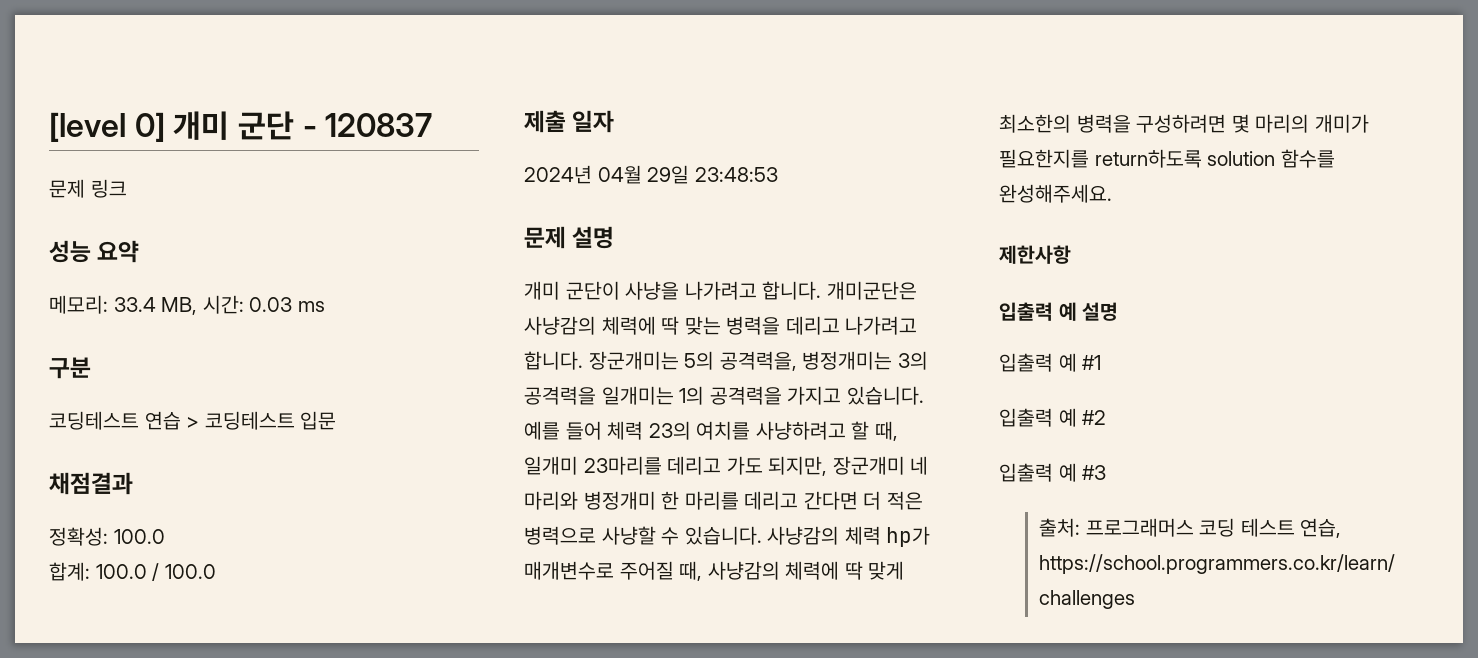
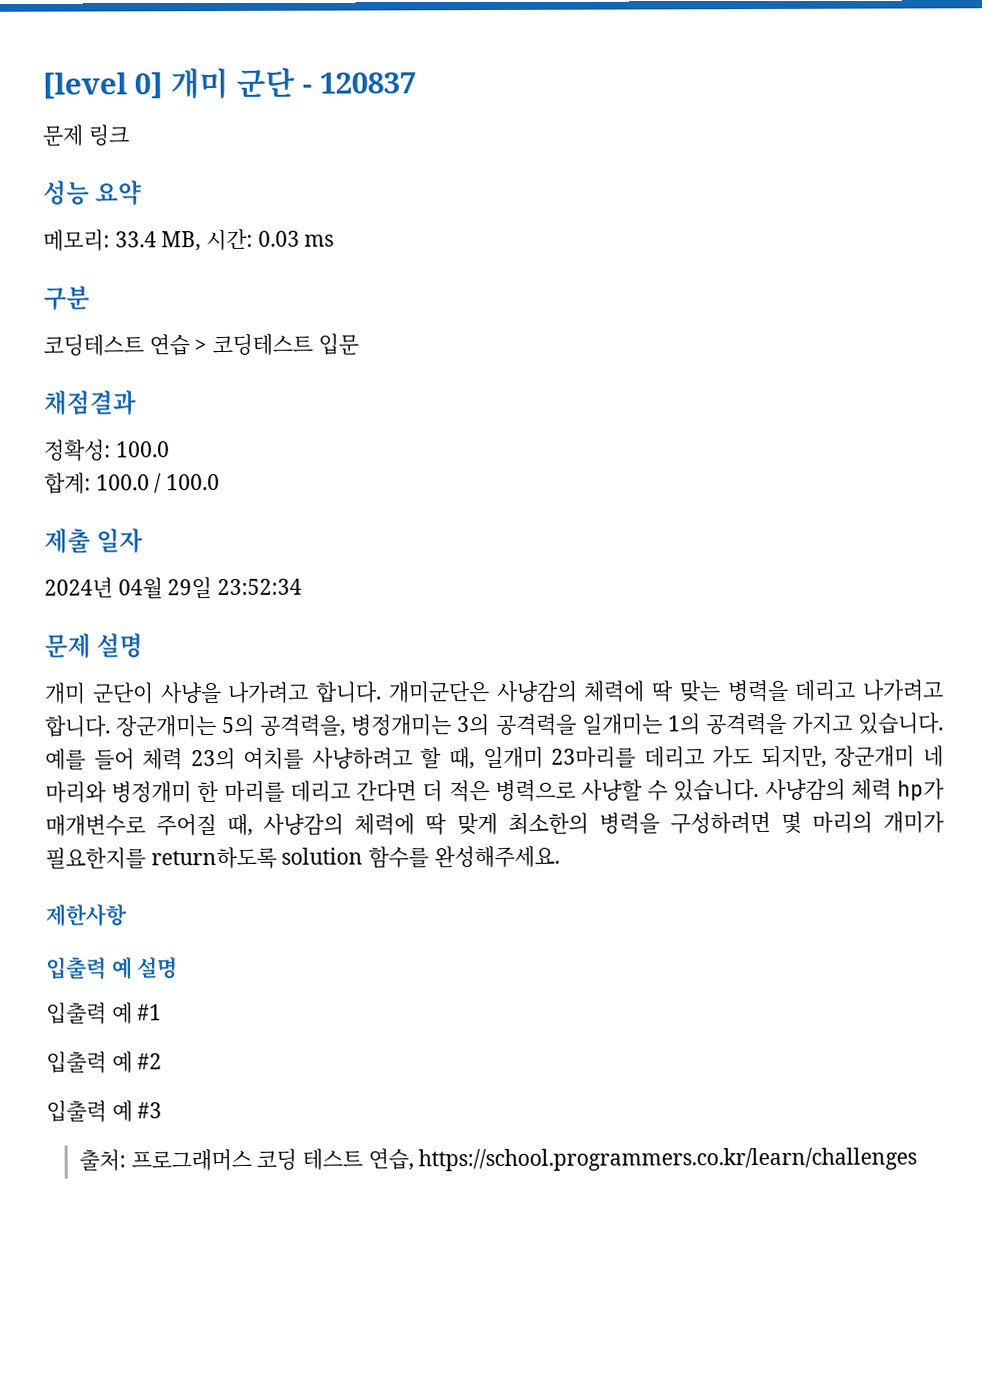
- 2024년 04월 29일 23:48:53
+ 2024년 04월 29일 23:52:34

